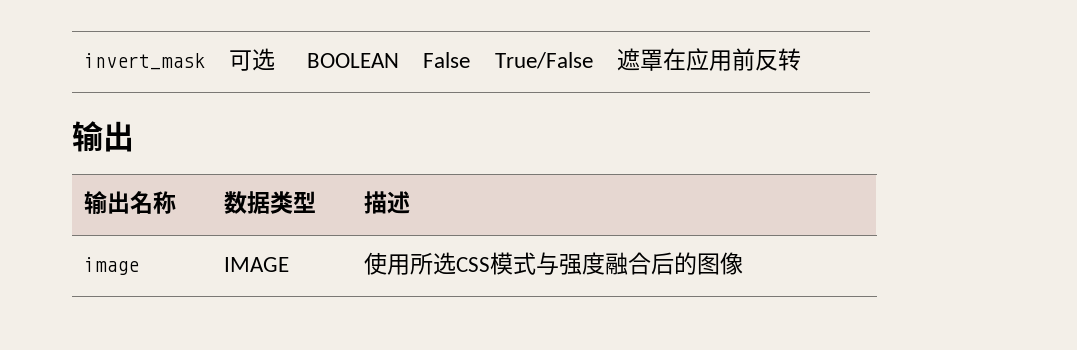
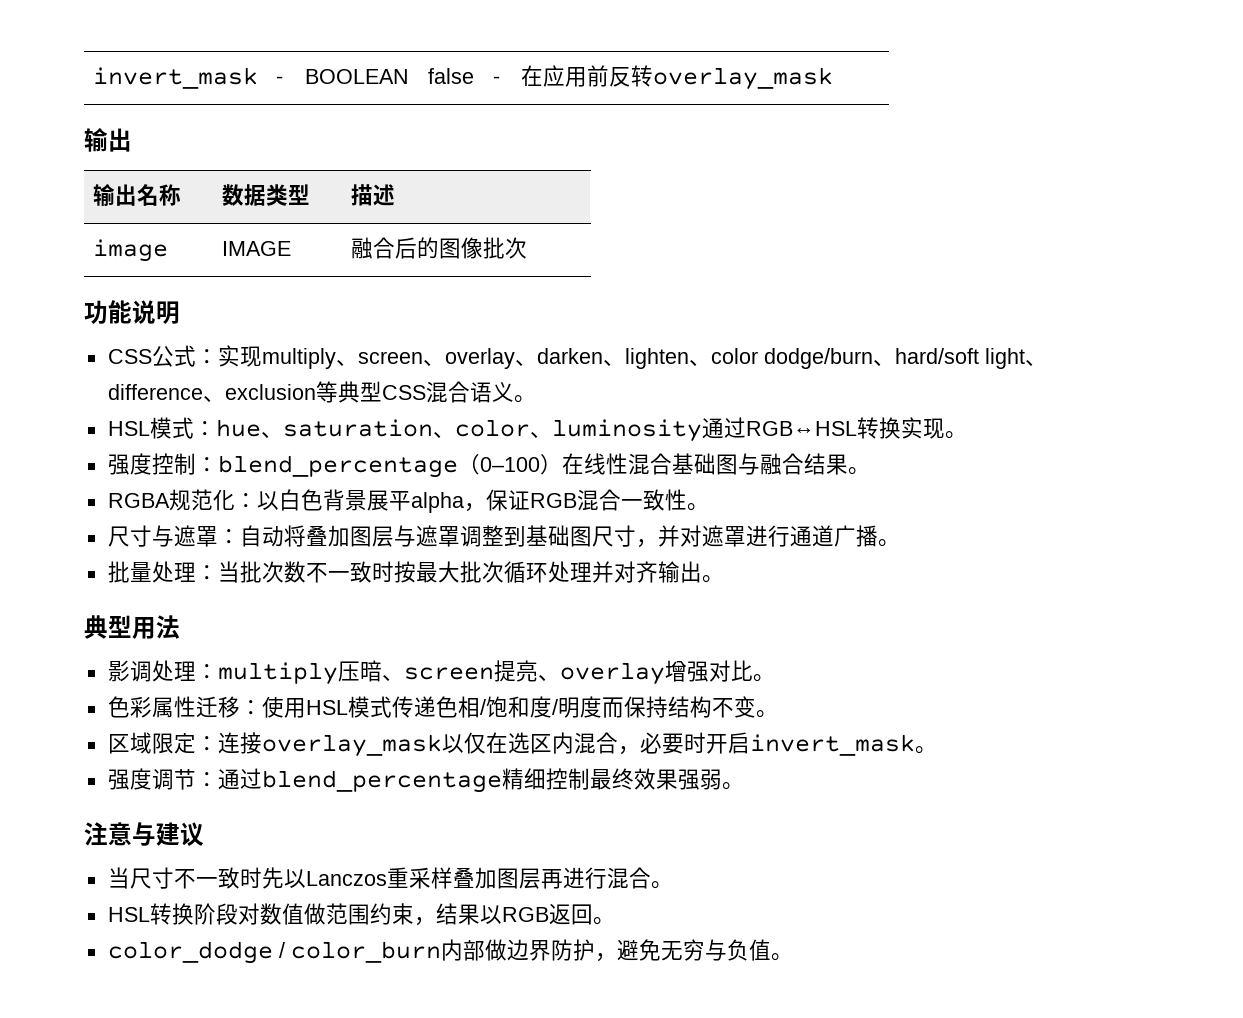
- invert_mask | 可选 | BOOLEAN | False | True/False | 遮罩在应用前反转
+ invert_mask | - | BOOLEAN | false | - | 在应用前反转overlay_mask
- image | IMAGE | 使用所选CSS模式与强度融合后的图像
+ image | IMAGE | 融合后的图像批次
+ 功能说明
+ CSS公式：实现multiply、screen、overlay、darken、lighten、color dodge/burn、hard/soft light、difference、exclusion等典型CSS混合语义。
+ HSL模式：hue、saturation、color、luminosity通过RGB↔HSL转换实现。
+ 强度控制：blend_percentage（0–100）在线性混合基础图与融合结果。
+ RGBA规范化：以白色背景展平alpha，保证RGB混合一致性。
+ 尺寸与遮罩：自动将叠加图层与遮罩调整到基础图尺寸，并对遮罩进行通道广播。
+ 批量处理：当批次数不一致时按最大批次循环处理并对齐输出。
+ 典型用法
+ 影调处理：multiply压暗、screen提亮、overlay增强对比。
+ 色彩属性迁移：使用HSL模式传递色相/饱和度/明度而保持结构不变。
+ 区域限定：连接overlay_mask以仅在选区内混合，必要时开启invert_mask。
+ 强度调节：通过blend_percentage精细控制最终效果强弱。
+ 注意与建议
+ 当尺寸不一致时先以Lanczos重采样叠加图层再进行混合。
+ HSL转换阶段对数值做范围约束，结果以RGB返回。
+ color_dodge / color_burn内部做边界防护，避免无穷与负值。

